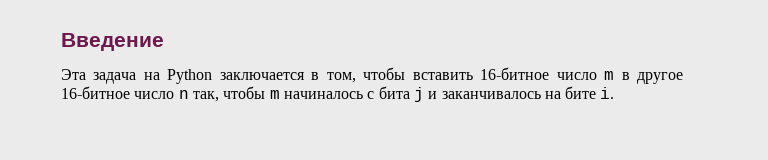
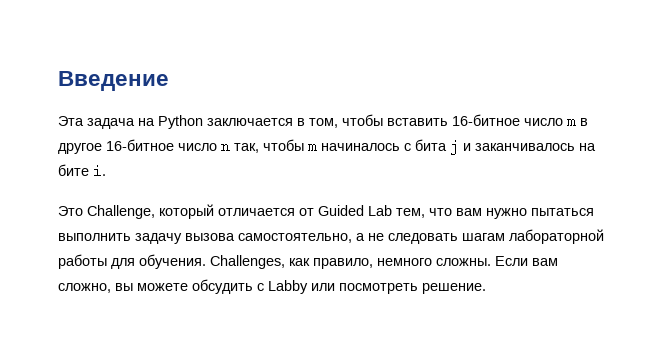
+ Это Challenge, который отличается от Guided Lab тем, что вам нужно пытаться выполнить задачу вызова самостоятельно, а не следовать шагам лабораторной работы для обучения. Challenges, как правило, немного сложны. Если вам сложно, вы можете обсудить с Labby или посмотреть решение.

